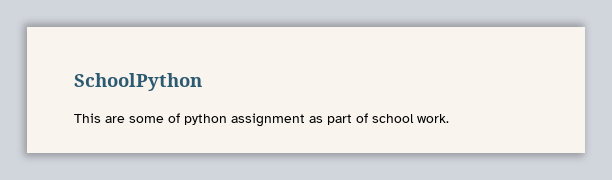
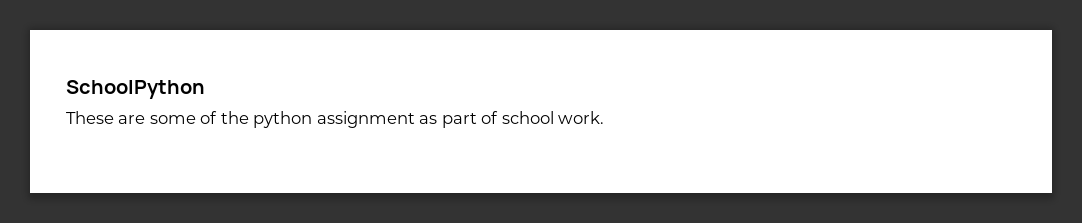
- This are some of python assignment as part of school work.
+ These are some of the python assignment as part of school work.

